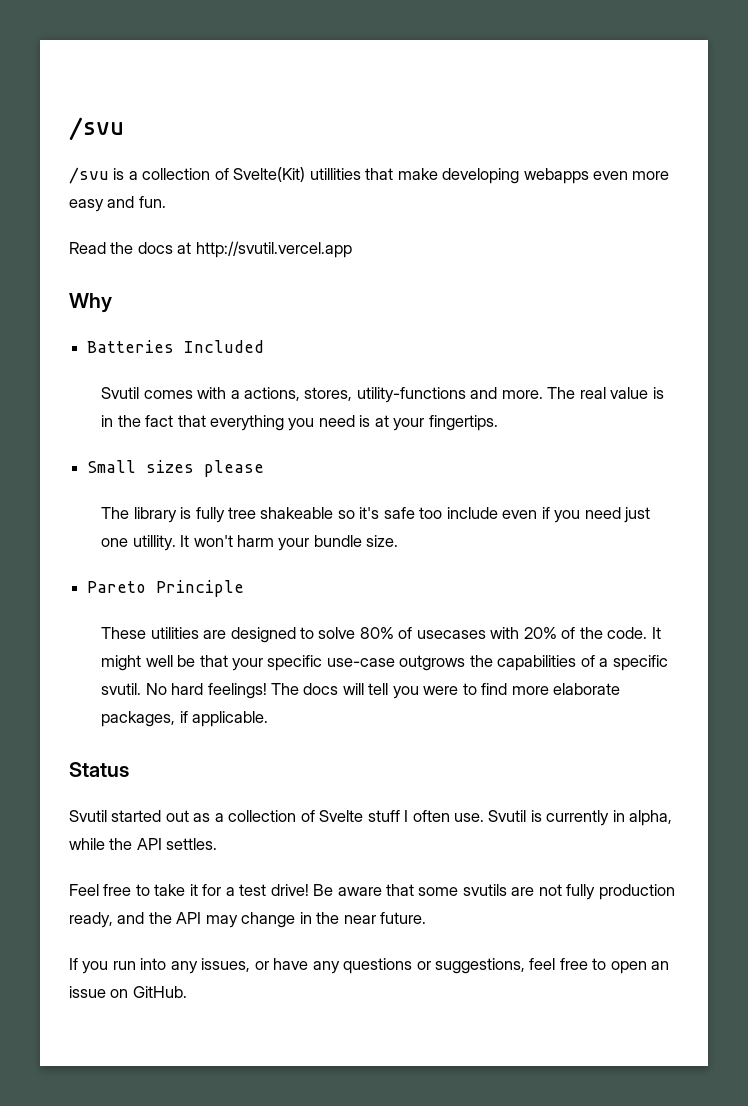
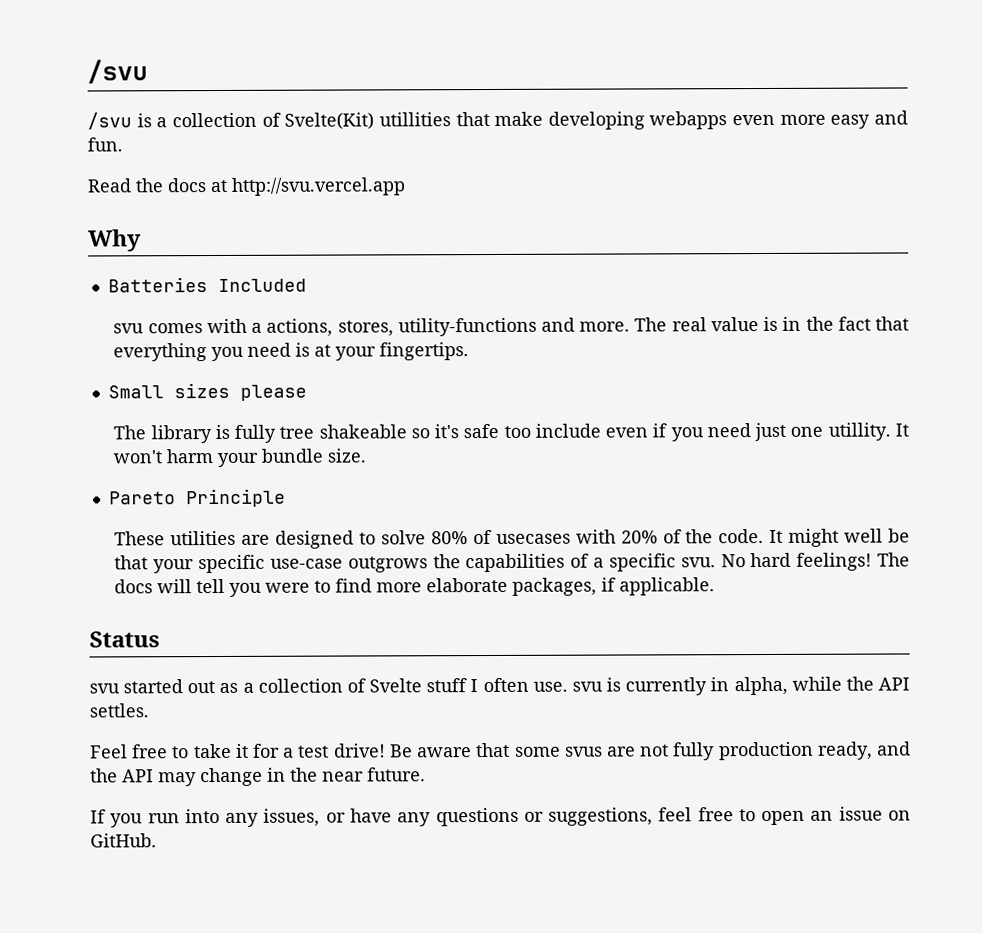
- Read the docs at http://svutil.vercel.app
+ Read the docs at http://svu.vercel.app
- Svutil comes with a actions, stores, utility-functions and more.
+ svu comes with a actions, stores, utility-functions and more.
- It might well be that your specific use-case outgrows the capabilities of a specific svutil.
+ It might well be that your specific use-case outgrows the capabilities of a specific svu.
- Svutil started out as a collection of Svelte stuff I often use. Svutil is currently in alpha, while the API settles.
+ svu started out as a collection of Svelte stuff I often use. svu is currently in alpha, while the API settles.
- Be aware that some svutils are not fully production ready, and the API may change in the near future.
+ Be aware that some svus are not fully production ready, and the API may change in the near future.

